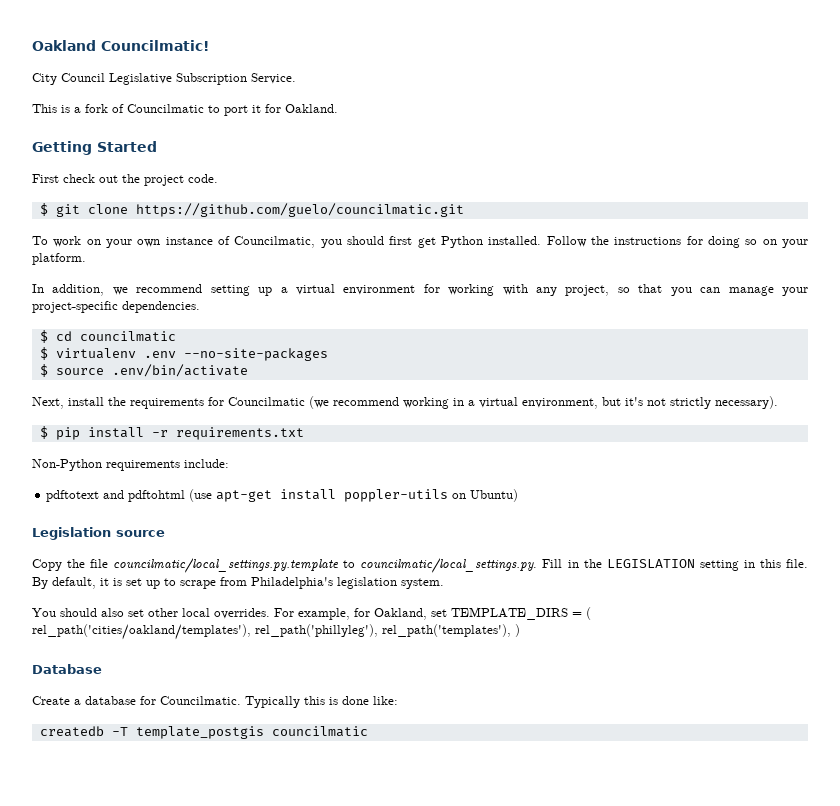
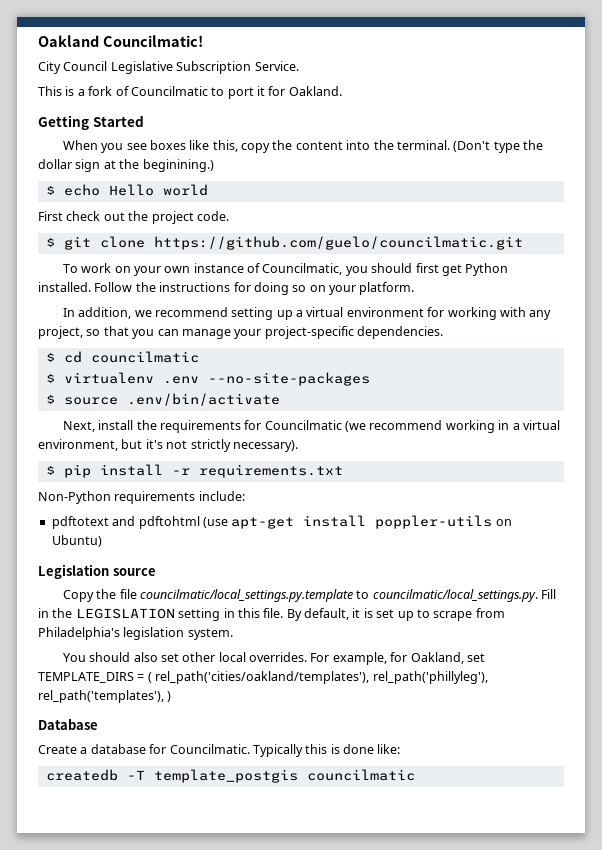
+ When you see boxes like this, copy the content into the terminal. (Don't type the dollar sign at the beginining.)
+ $ echo Hello world

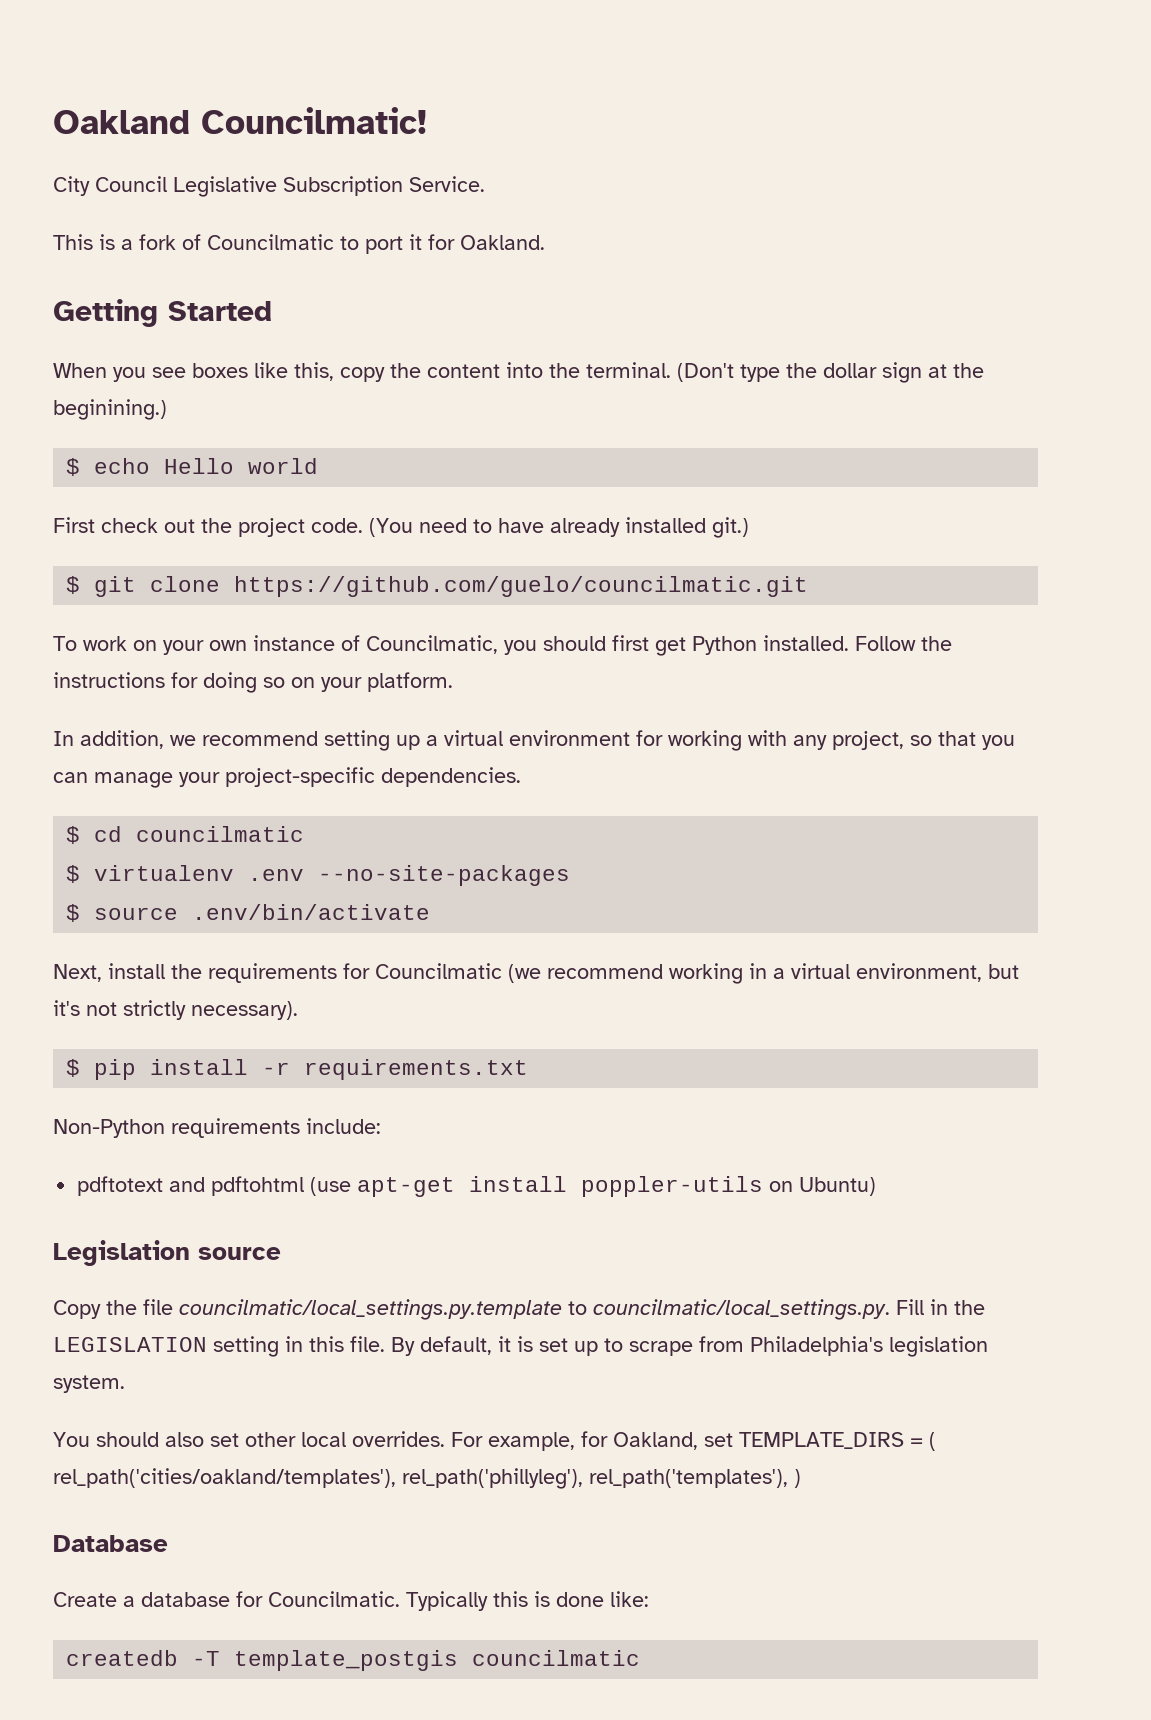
+ (You need to have already installed git.)

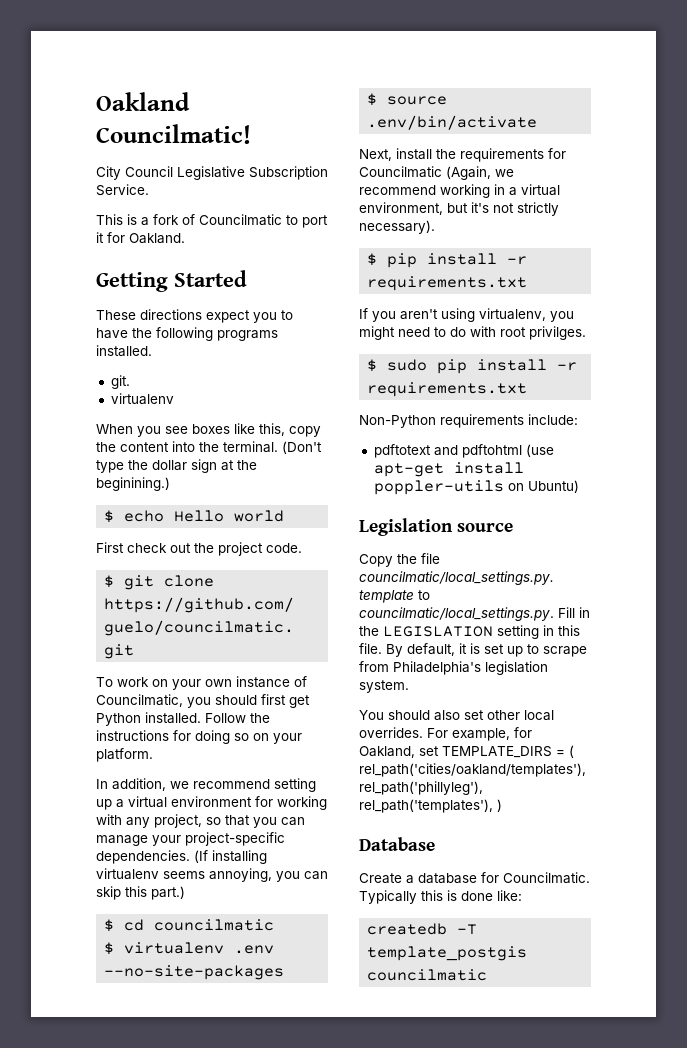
+ These directions expect you to have the following programs installed.
+ git.
+ virtualenv
- (You need to have already installed git.)
+ (If installing virtualenv seems annoying, you can skip this part.)
- Next, install the requirements for Councilmatic (we recommend working in a virtual environment, but it's not strictly necessary).
+ Next, install the requirements for Councilmatic (Again, we recommend working in a virtual environment, but it's not strictly necessary).
+ If you aren't using virtualenv, you might need to do with root privilges.
+ $ sudo pip install -r requirements.txt

